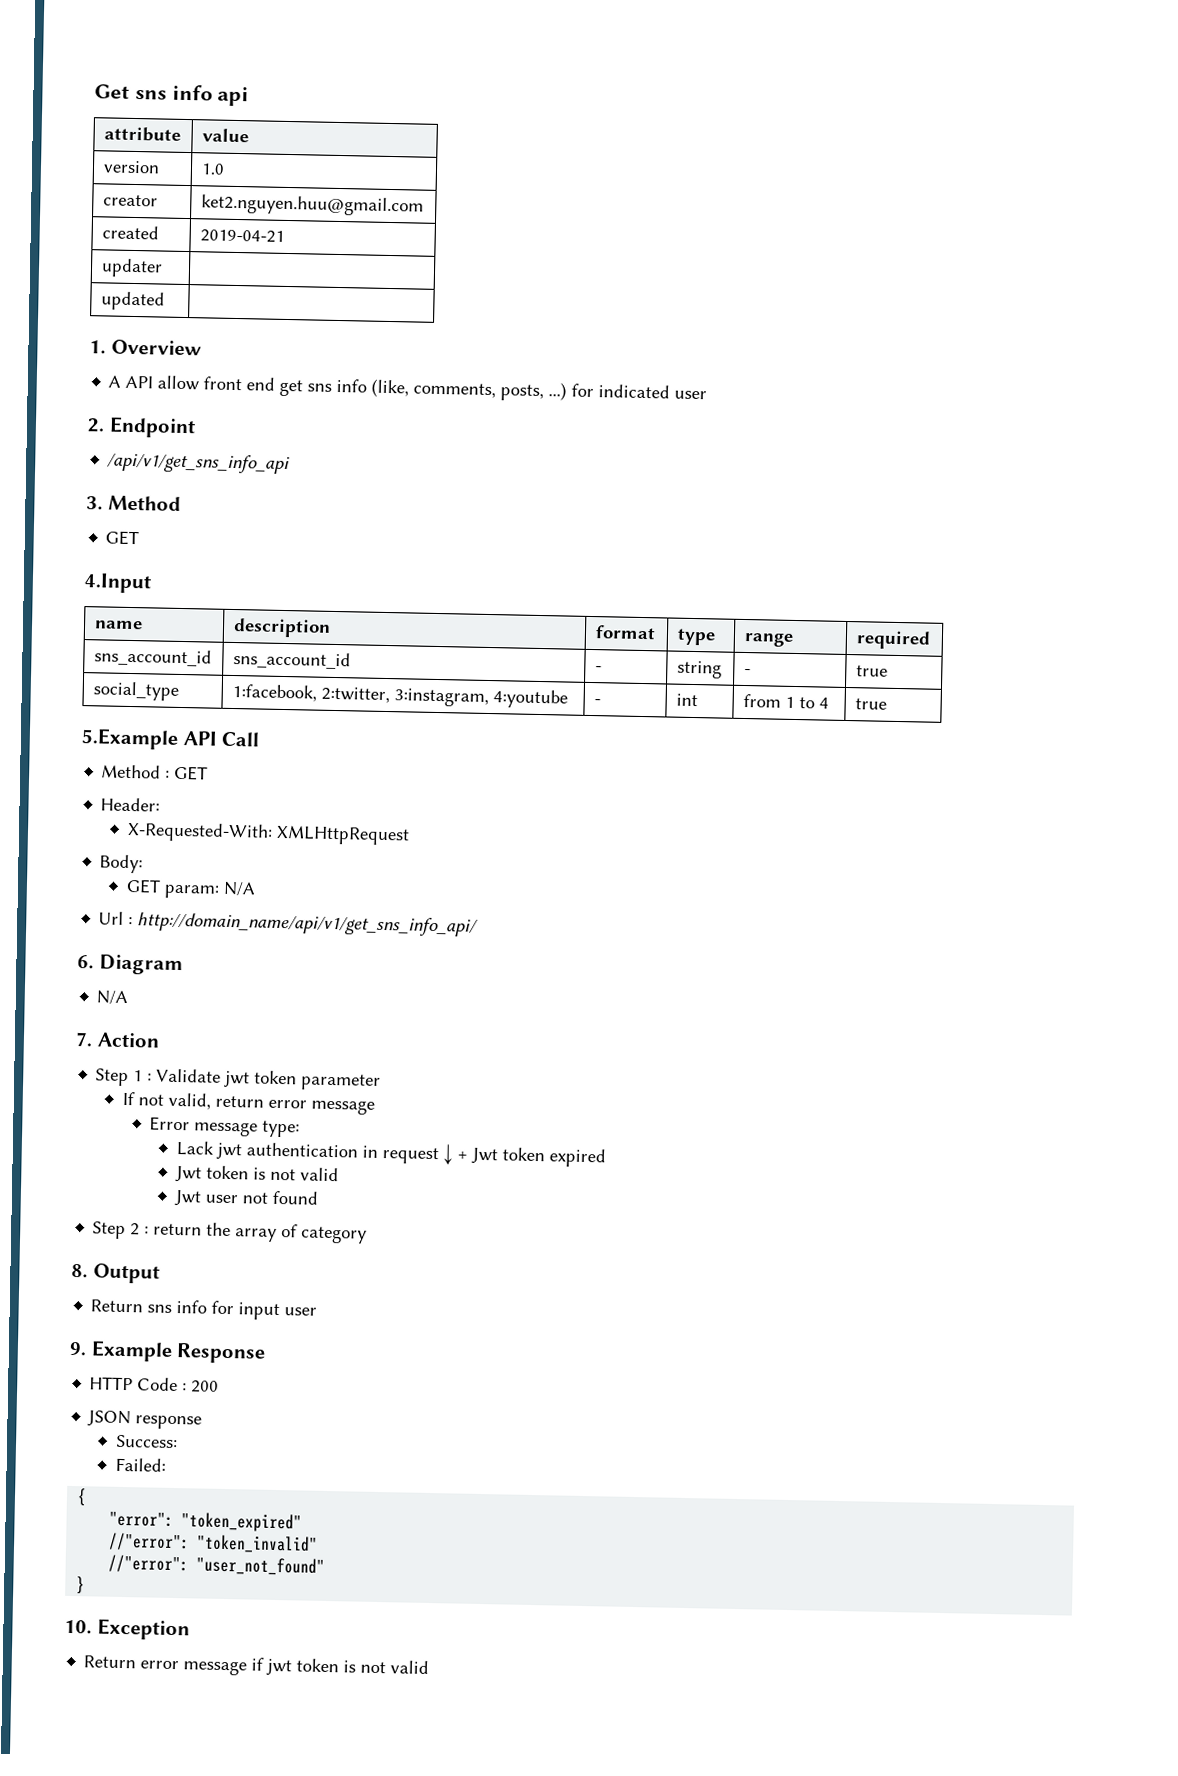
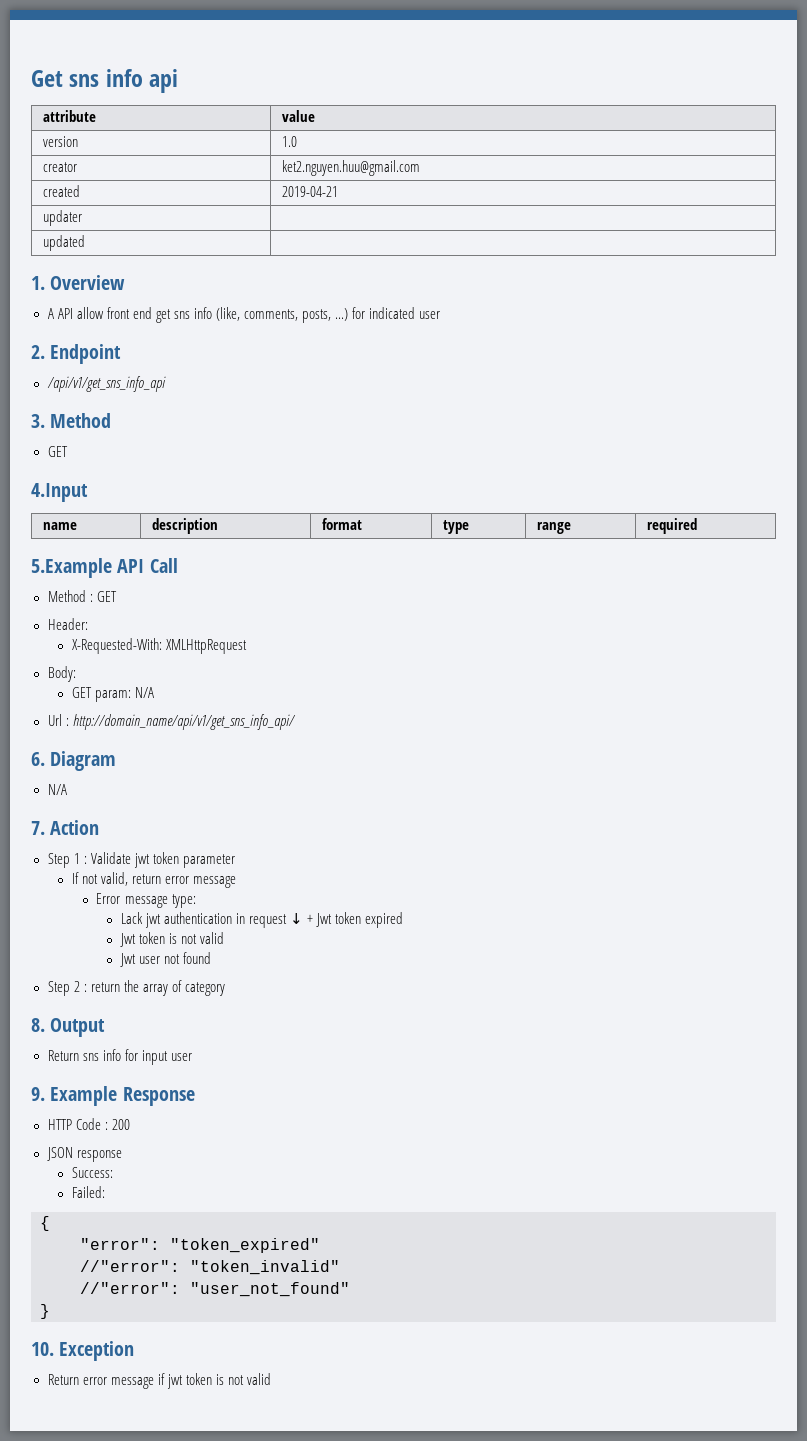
- sns_account_id | sns_account_id | - | string | - | true
- social_type | 1:facebook, 2:twitter, 3:instagram, 4:youtube | - | int | from 1 to 4 | true

